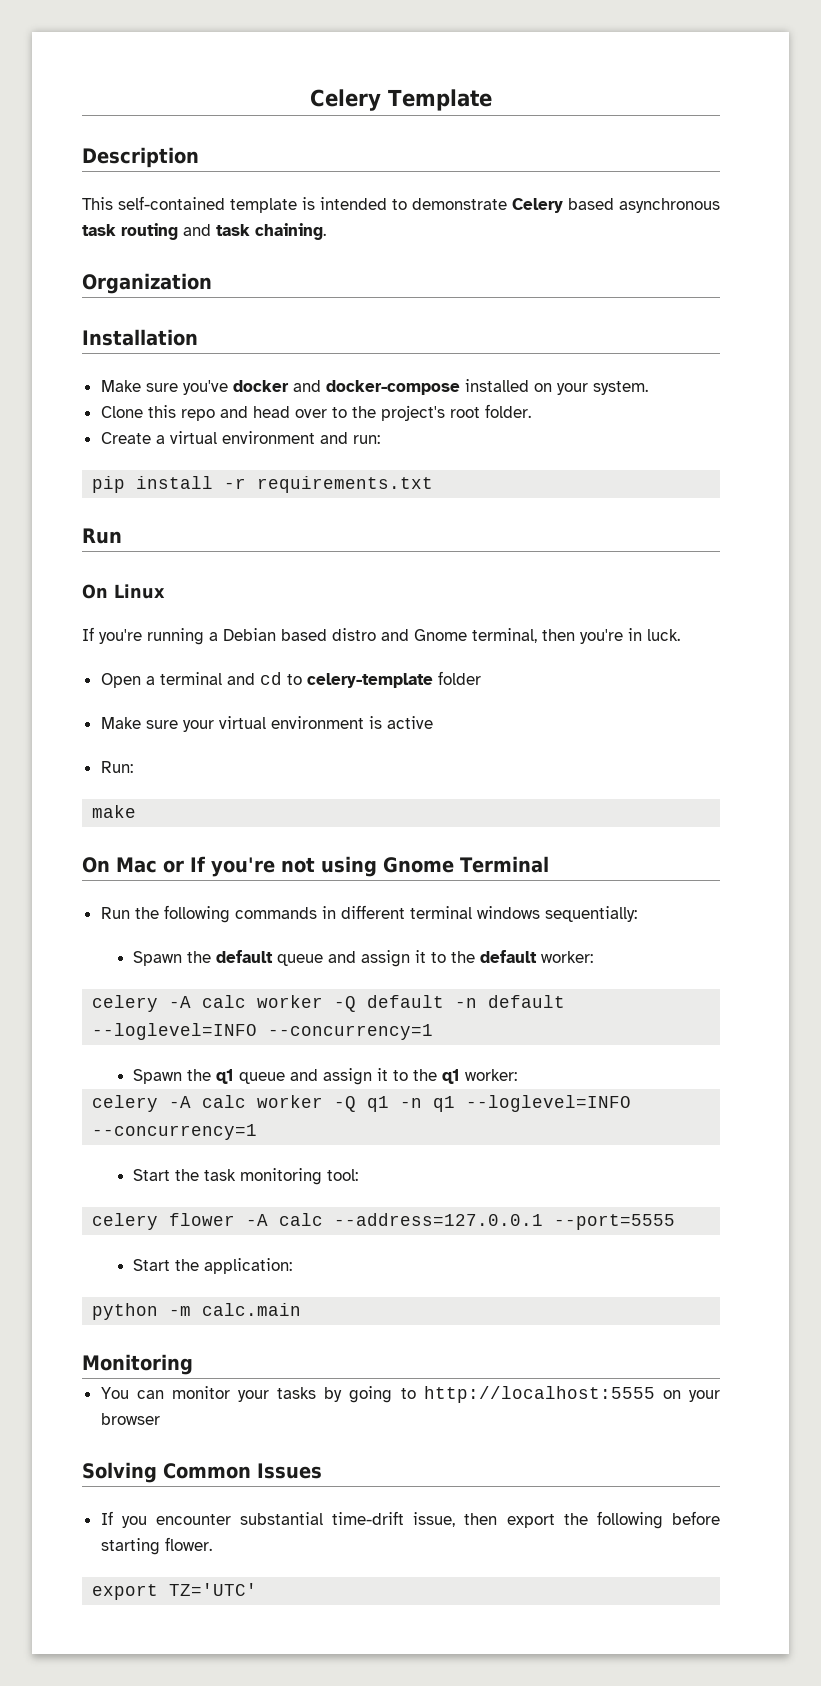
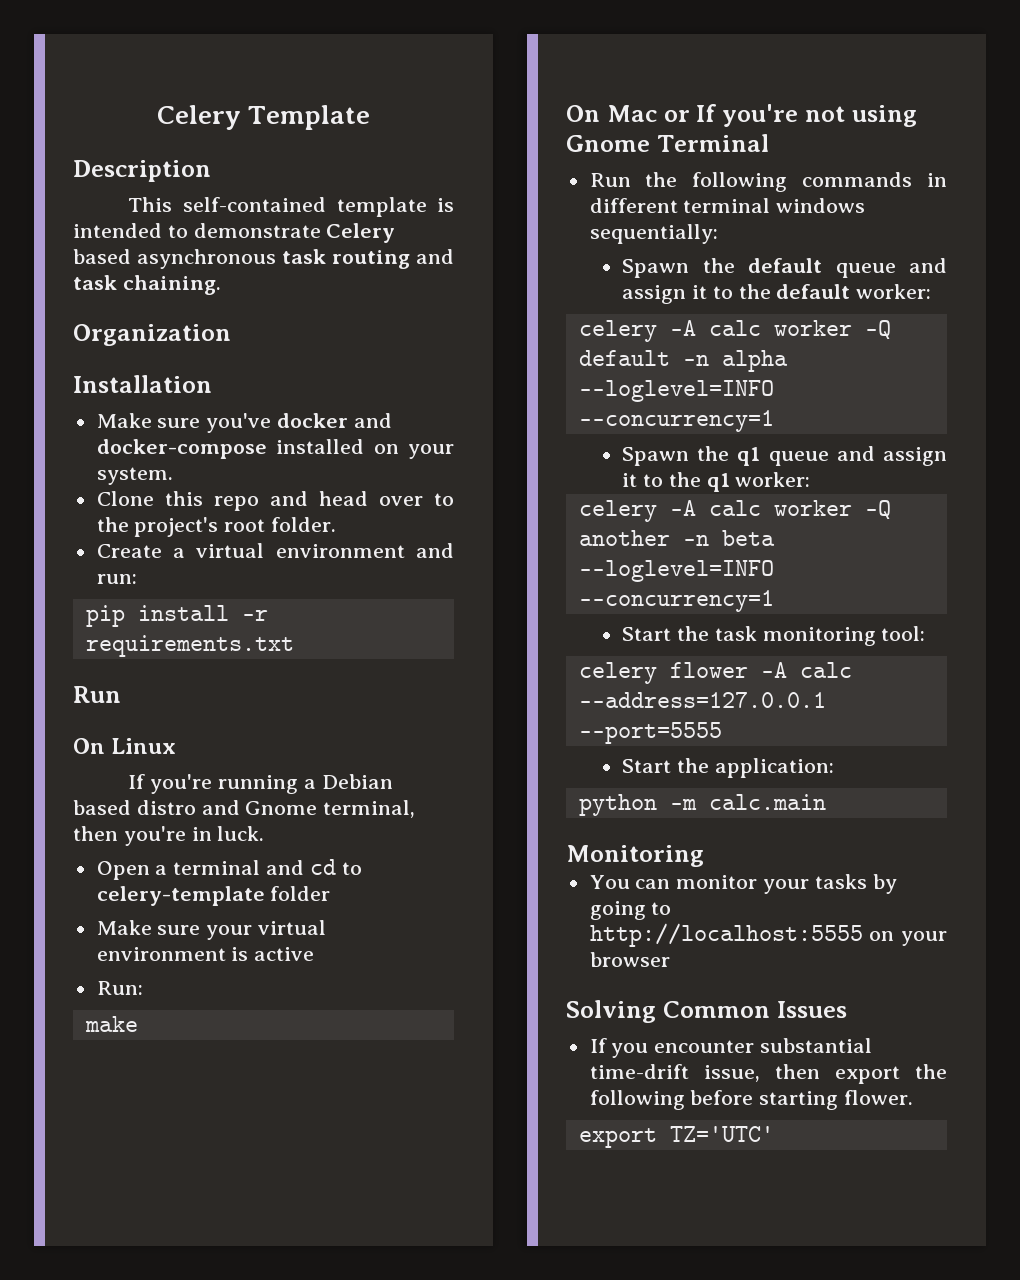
- celery -A calc worker -Q default -n default --loglevel=INFO --concurrency=1
+ celery -A calc worker -Q default -n alpha --loglevel=INFO --concurrency=1
- celery -A calc worker -Q q1 -n q1 --loglevel=INFO --concurrency=1
+ celery -A calc worker -Q another -n beta --loglevel=INFO --concurrency=1

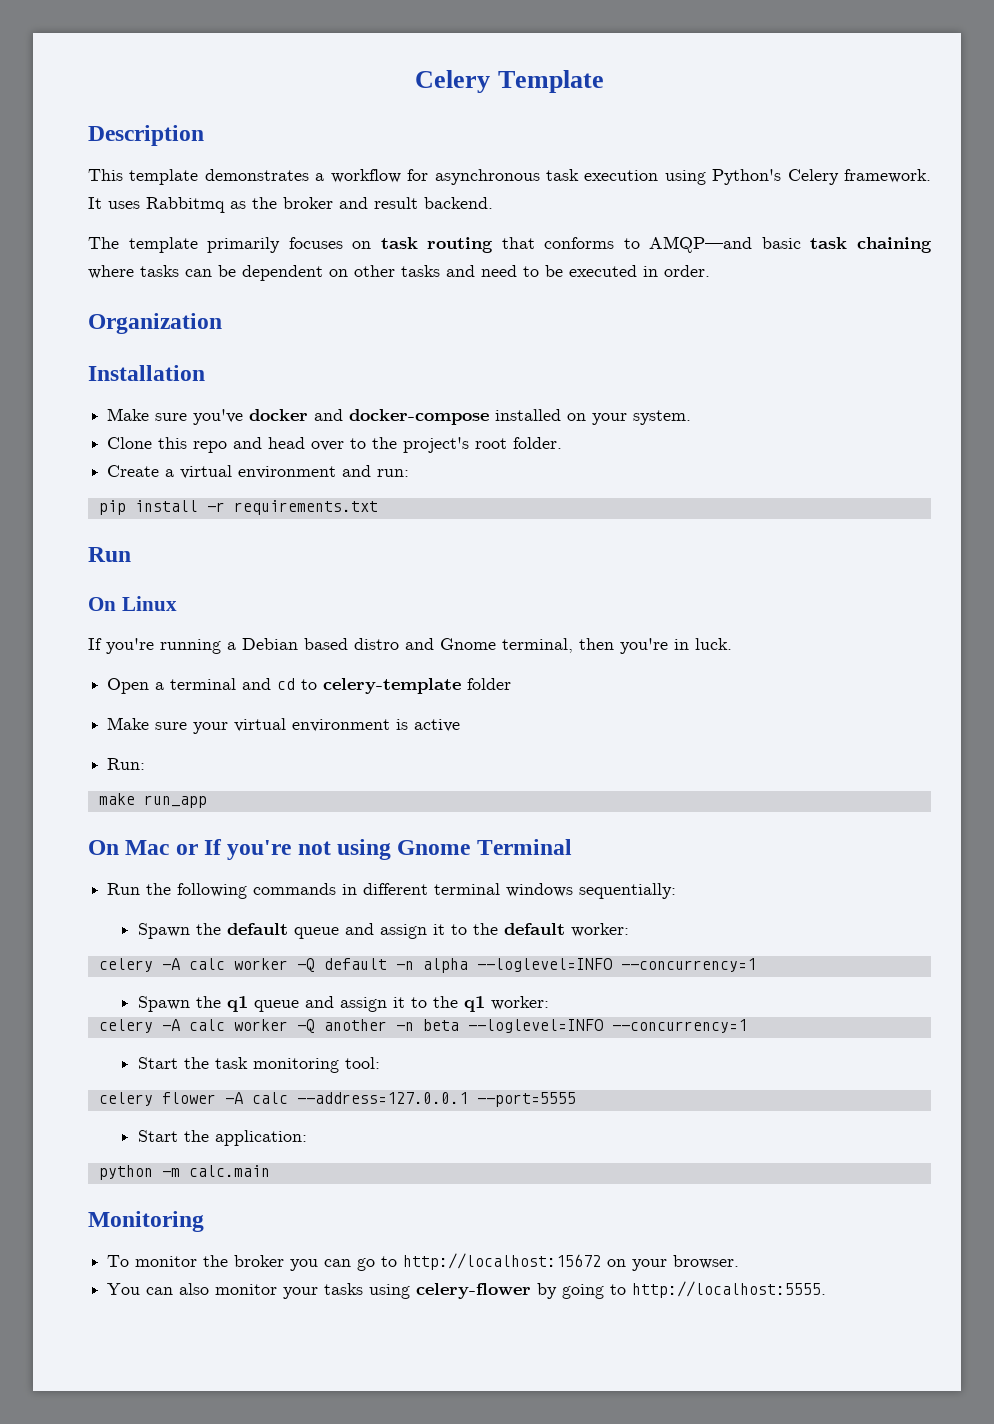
- This self-contained template is intended to demonstrate Celery based asynchronous task routing and task chaining.
+ This template demonstrates a workflow for asynchronous task execution using Python's Celery framework. It uses Rabbitmq as the broker and result backend.
+ The template primarily focuses on task routing that conforms to AMQP—and basic task chaining where tasks can be dependent on other tasks and need to be executed in order.
- make
+ make run_app
+ To monitor the broker you can go to http://localhost:15672 on your browser.
- You can monitor your tasks by going to http://localhost:5555 on your browser
- Solving Common Issues
- If you encounter substantial time-drift issue, then export the following before starting flower.
- export TZ='UTC'
+ You can also monitor your tasks using celery-flower by going to http://localhost:5555.

